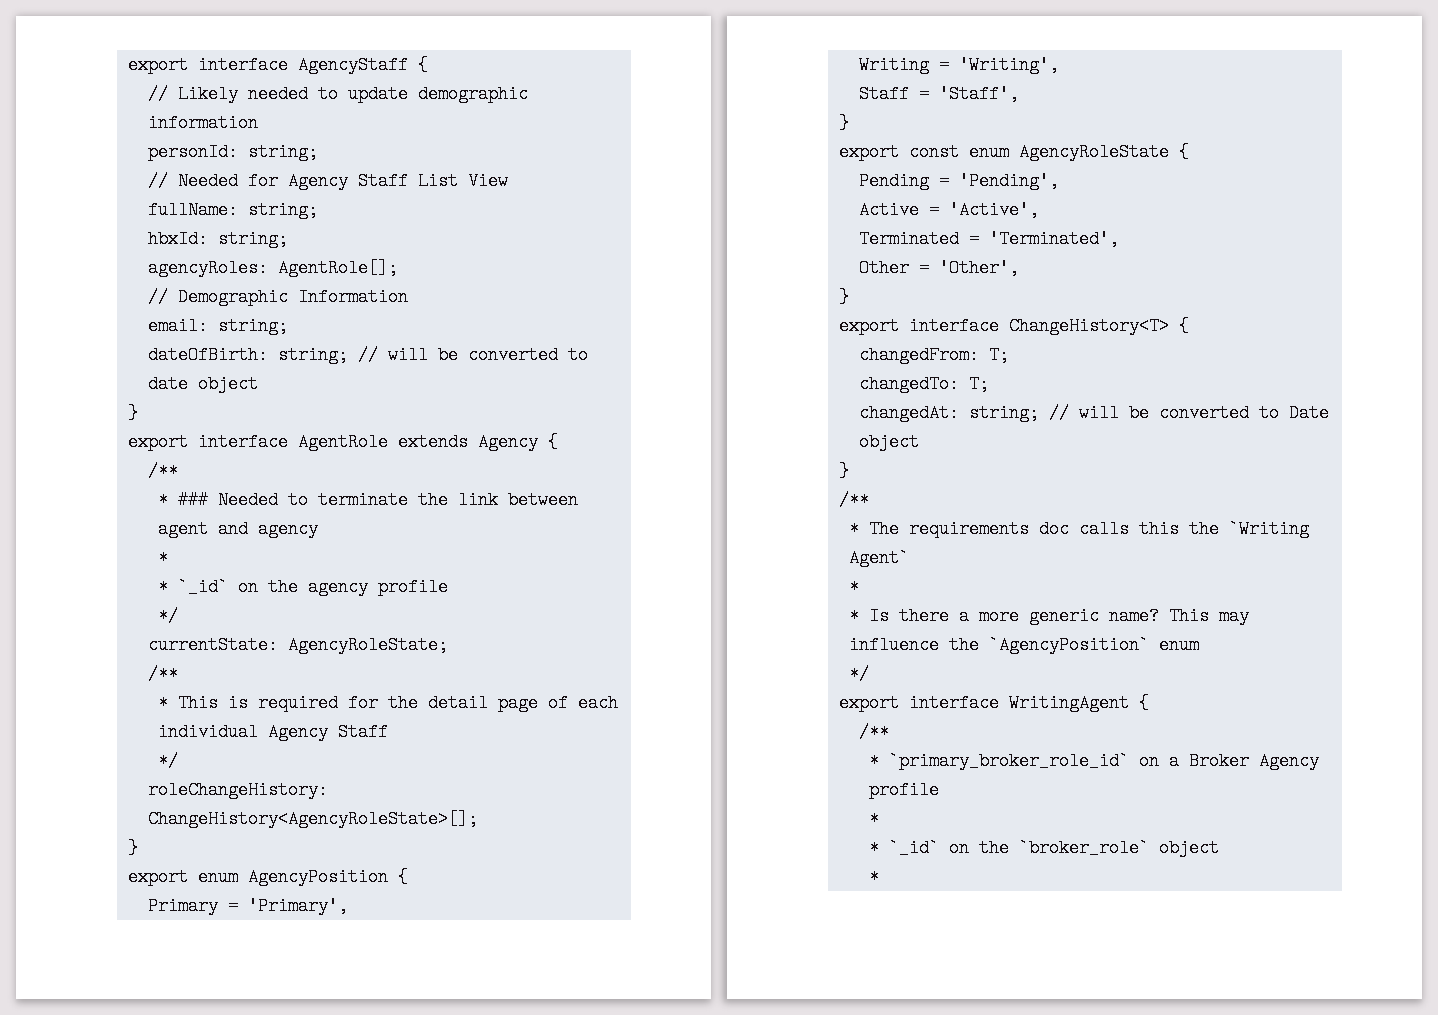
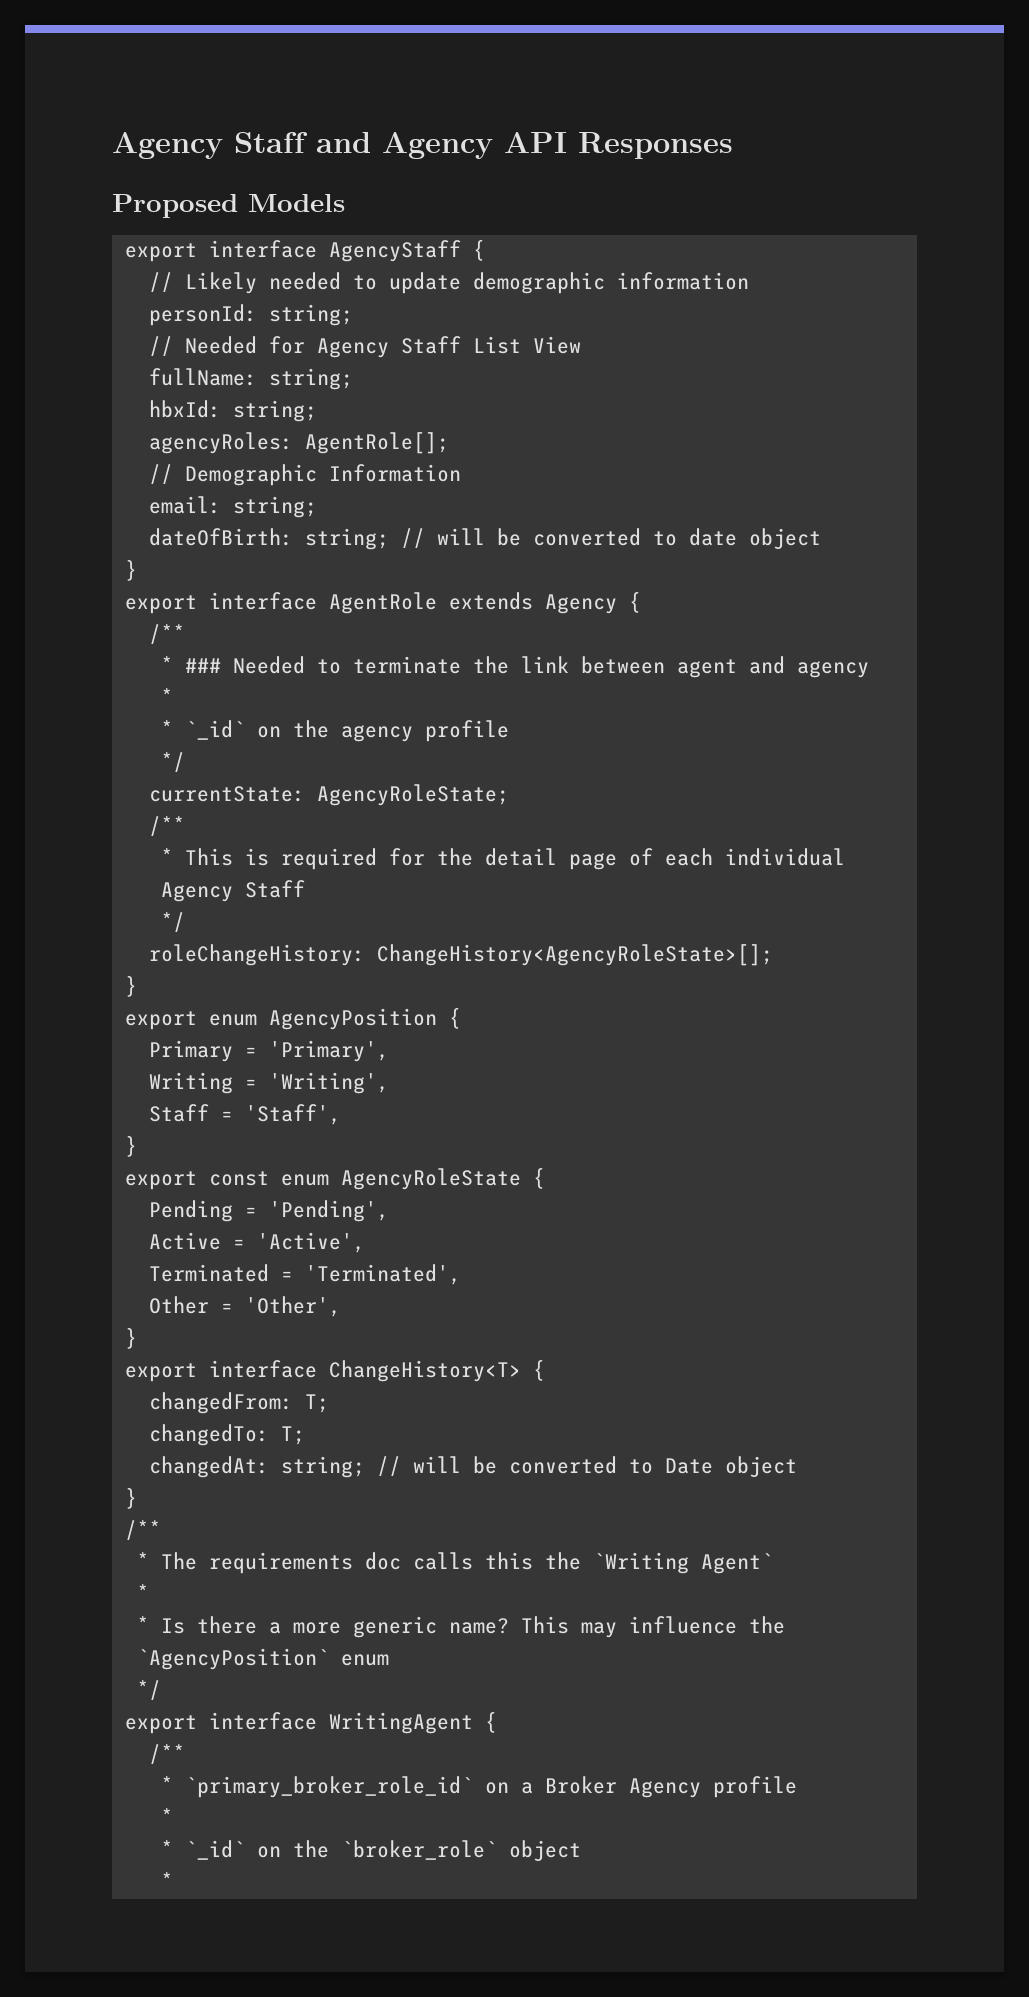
+ Agency Staff and Agency API Responses
+ Proposed Models

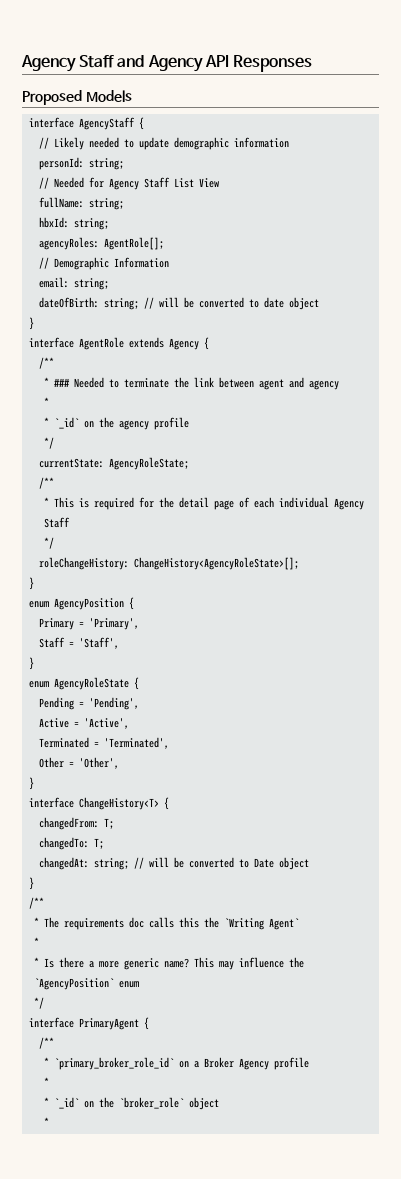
- export interface AgencyStaff {
+ interface AgencyStaff {
- export interface AgentRole extends Agency {
+ interface AgentRole extends Agency {
- export enum AgencyPosition {
+ enum AgencyPosition {
- Writing = 'Writing',
- export const enum AgencyRoleState {
+ enum AgencyRoleState {
- export interface ChangeHistory<T> {
+ interface ChangeHistory<T> {
- export interface WritingAgent {
+ interface PrimaryAgent {

